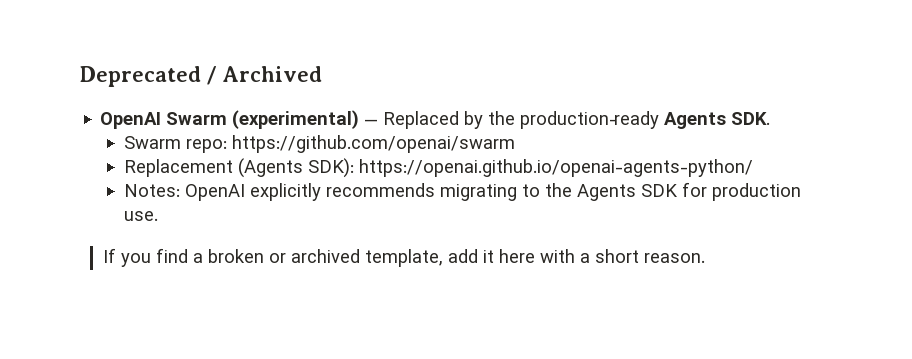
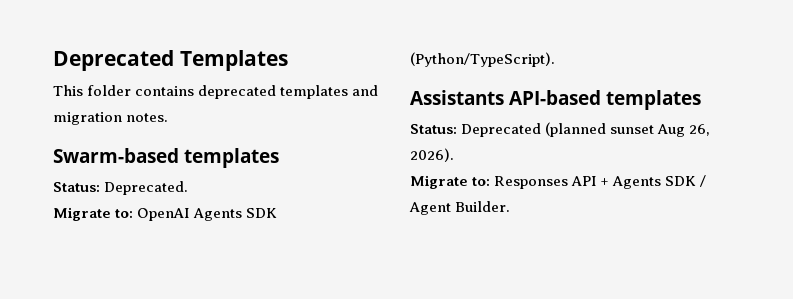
- Deprecated / Archived
- OpenAI Swarm (experimental) — Replaced by the production‑ready Agents SDK.
- Swarm repo: https://github.com/openai/swarm
- Replacement (Agents SDK): https://openai.github.io/openai-agents-python/
- Notes: OpenAI explicitly recommends migrating to the Agents SDK for production use.
- If you find a broken or archived template, add it here with a short reason.
+ Deprecated Templates
+ This folder contains deprecated templates and migration notes.
+ Swarm-based templates
+ Status: Deprecated.
+ Migrate to: OpenAI Agents SDK (Python/TypeScript).
+ Assistants API-based templates
+ Status: Deprecated (planned sunset Aug 26, 2026).
+ Migrate to: Responses API + Agents SDK / Agent Builder.

